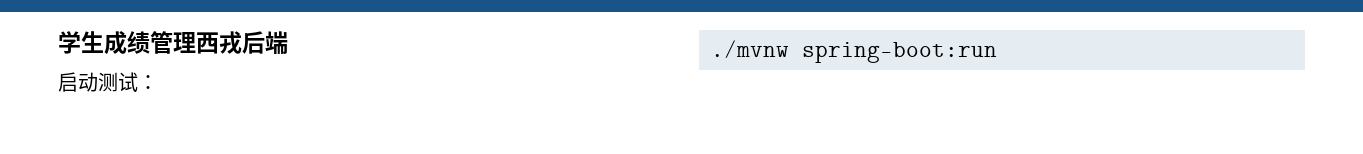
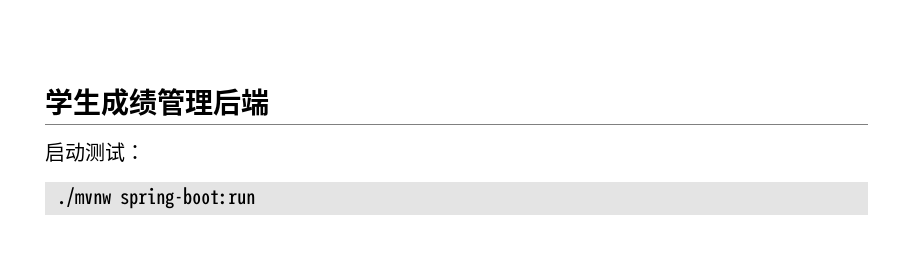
- 学生成绩管理西戎后端
+ 学生成绩管理后端

